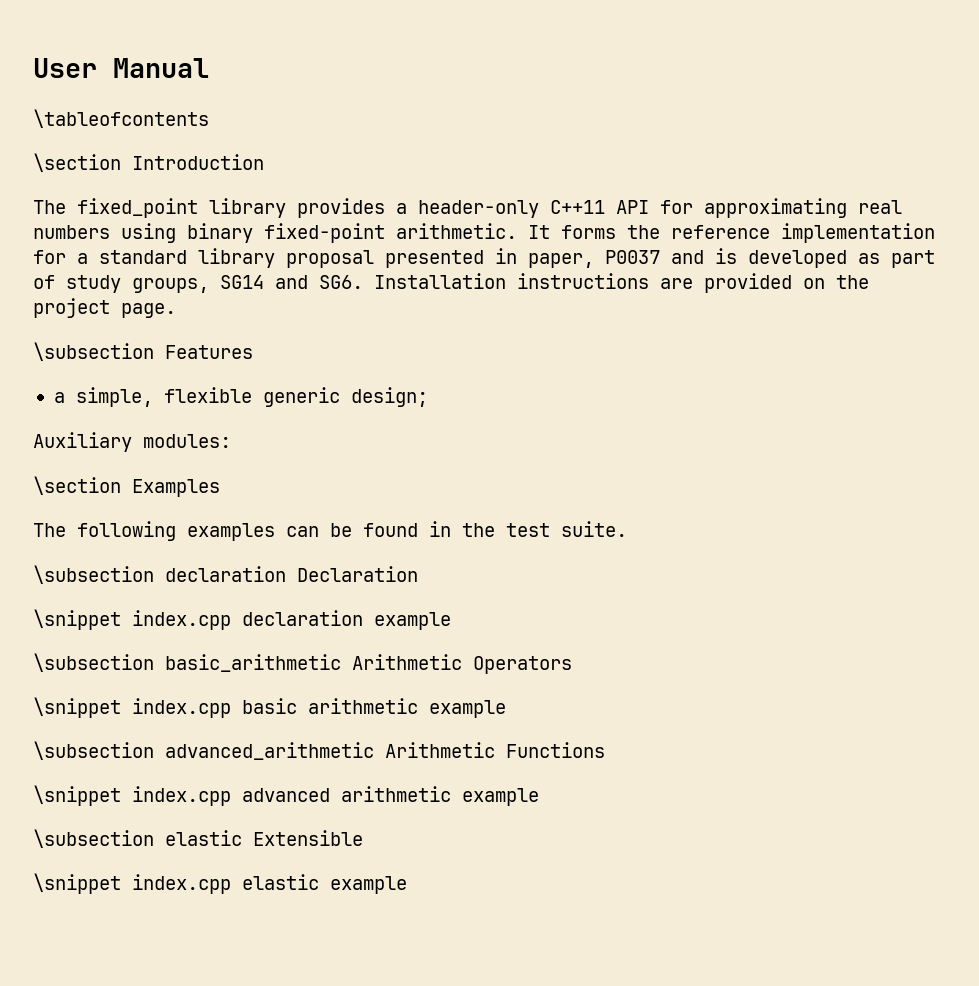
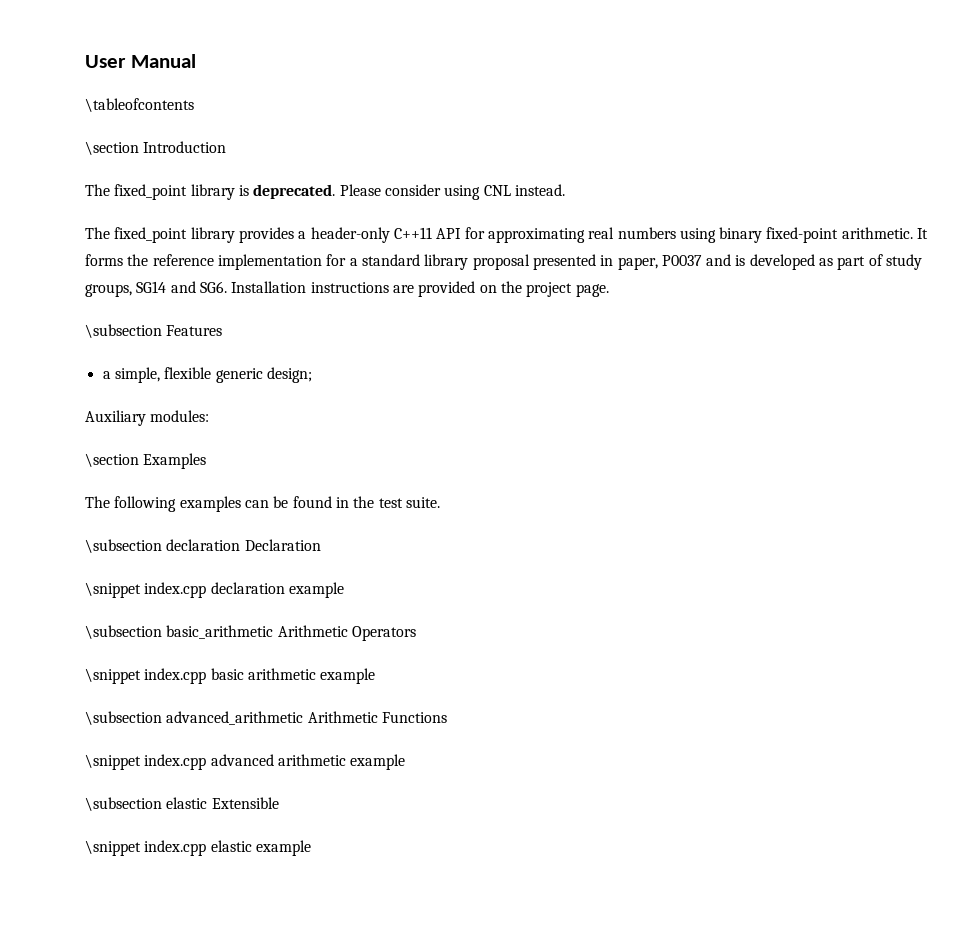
+ The fixed_point library is deprecated. Please consider using CNL instead.

